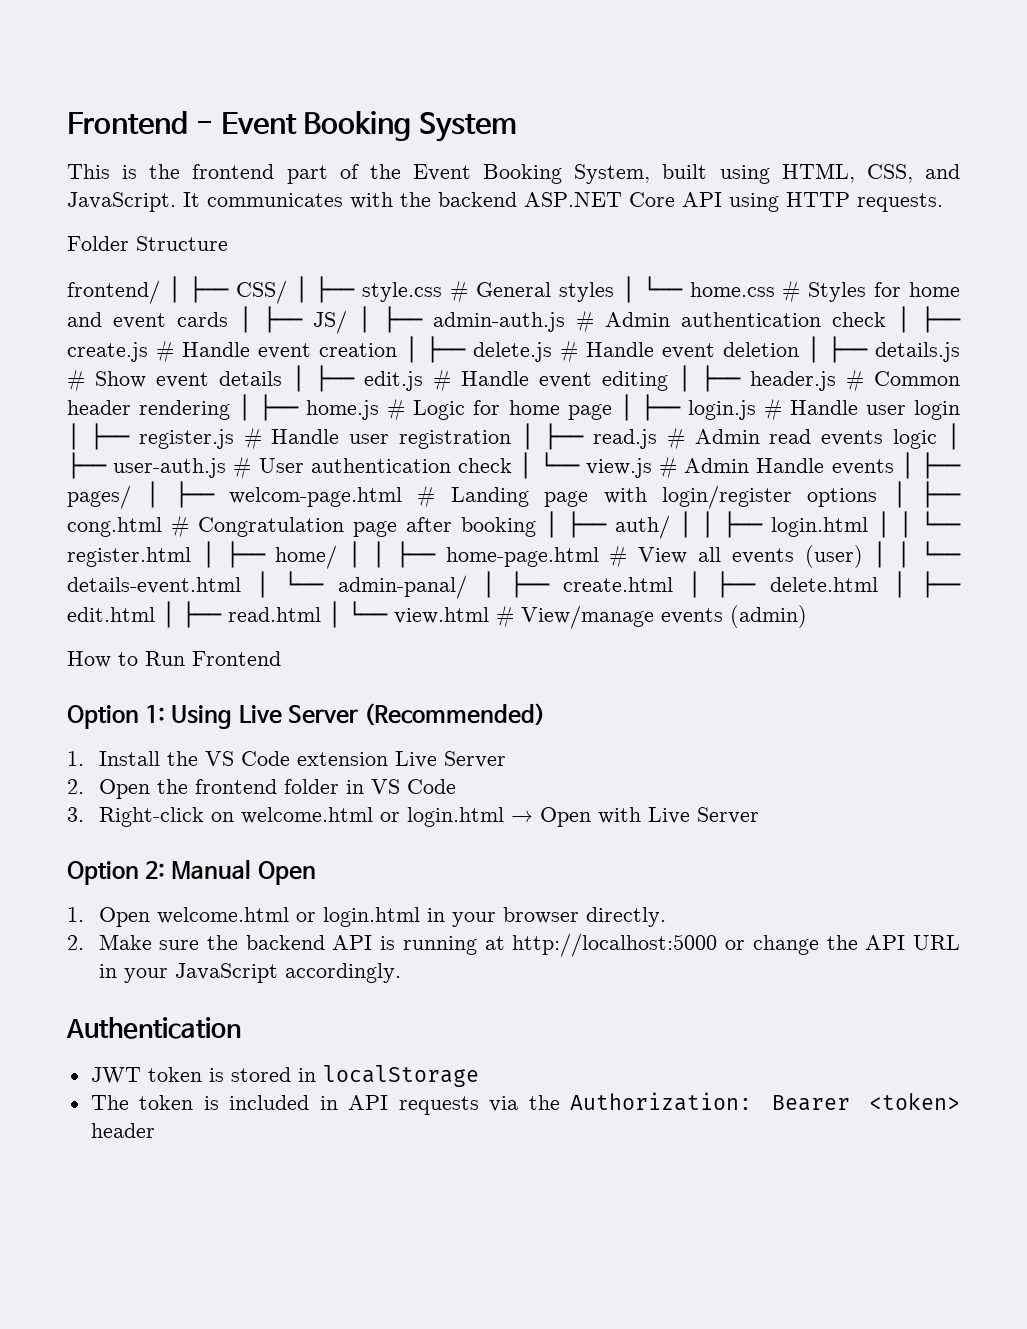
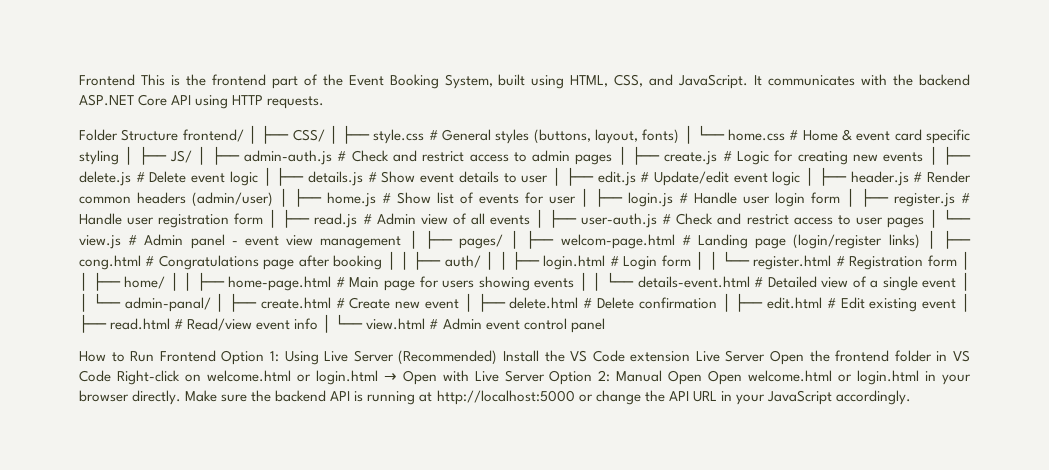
- Frontend - Event Booking System
- This is the frontend part of the Event Booking System, built using HTML, CSS, and JavaScript.
+ Frontend This is the frontend part of the Event Booking System, built using HTML, CSS, and JavaScript.
- Folder Structure
- frontend/ │ ├── CSS/ │ ├── style.css # General styles │ └── home.css # Styles for home and event cards │ ├── JS/ │ ├── admin-auth.js # Admin authentication check │ ├── create.js # Handle event creation │ ├── delete.js # Handle event deletion │ ├── details.js # Show event details │ ├── edit.js # Handle event editing │ ├── header.js # Common header rendering │ ├── home.js # Logic for home page │ ├── login.js # Handle user login │ ├── register.js # Handle user registration │ ├── read.js # Admin read events logic │ ├── user-auth.js # User authentication check │ └── view.js # Admin Handle events │ ├── pages/ │ ├── welcom-page.html # Landing page with login/register options │ ├── cong.html # Congratulation page after booking │ ├── auth/ │ │ ├── login.html │ │ └── register.html │ ├── home/ │ │ ├── home-page.html # View all events (user) │ │ └── details-event.html │ └── admin-panal/ │ ├── create.html │ ├── delete.html │ ├── edit.html │ ├── read.html │ └── view.html # View/manage events (admin)
+ Folder Structure frontend/ │ ├── CSS/ │ ├── style.css # General styles (buttons, layout, fonts) │ └── home.css # Home & event card specific styling │ ├── JS/ │ ├── admin-auth.js # Check and restrict access to admin pages │ ├── create.js # Logic for creating new events │ ├── delete.js # Delete event logic │ ├── details.js # Show event details to user │ ├── edit.js # Update/edit event logic │ ├── header.js # Render common headers (admin/user) │ ├── home.js # Show list of events for user │ ├── login.js # Handle user login form │ ├── register.js # Handle user registration form │ ├── read.js # Admin view of all events │ ├── user-auth.js # Check and restrict access to user pages │ └── view.js # Admin panel - event view management │ ├── pages/ │ ├── welcom-page.html # Landing page (login/register links) │ ├── cong.html # Congratulations page after booking │ │ ├── auth/ │ │ ├── login.html # Login form │ │ └── register.html # Registration form │ │ ├── home/ │ │ ├── home-page.html # Main page for users showing events │ │ └── details-event.html # Detailed view of a single event │ │ └── admin-panal/ │ ├── create.html # Create new event │ ├── delete.html # Delete confirmation │ ├── edit.html # Edit existing event │ ├── read.html # Read/view event info │ └── view.html # Admin event control panel
- How to Run Frontend
- Option 1:
+ How to Run Frontend Option 1:
- Using Live Server (Recommended)
- 1. Install the VS Code extension Live Server
- 2. Open the frontend folder in VS Code
- 3. Right-click on welcome.html or login.html → Open with Live Server
- Option 2:
+ Using Live Server (Recommended) Install the VS Code extension Live Server Open the frontend folder in VS Code Right-click on welcome.html or login.html → Open with Live Server Option 2:
- Manual Open
- 1. Open welcome.html or login.html in your browser directly.
- 2. Make sure the backend API is running at http://localhost:5000 or change the API URL in your JavaScript accordingly.
+ Manual Open Open welcome.html or login.html in your browser directly. Make sure the backend API is running at http://localhost:5000 or change the API URL in your JavaScript accordingly.
- Authentication
- JWT token is stored in localStorage
- The token is included in API requests via the Authorization: Bearer <token> header

